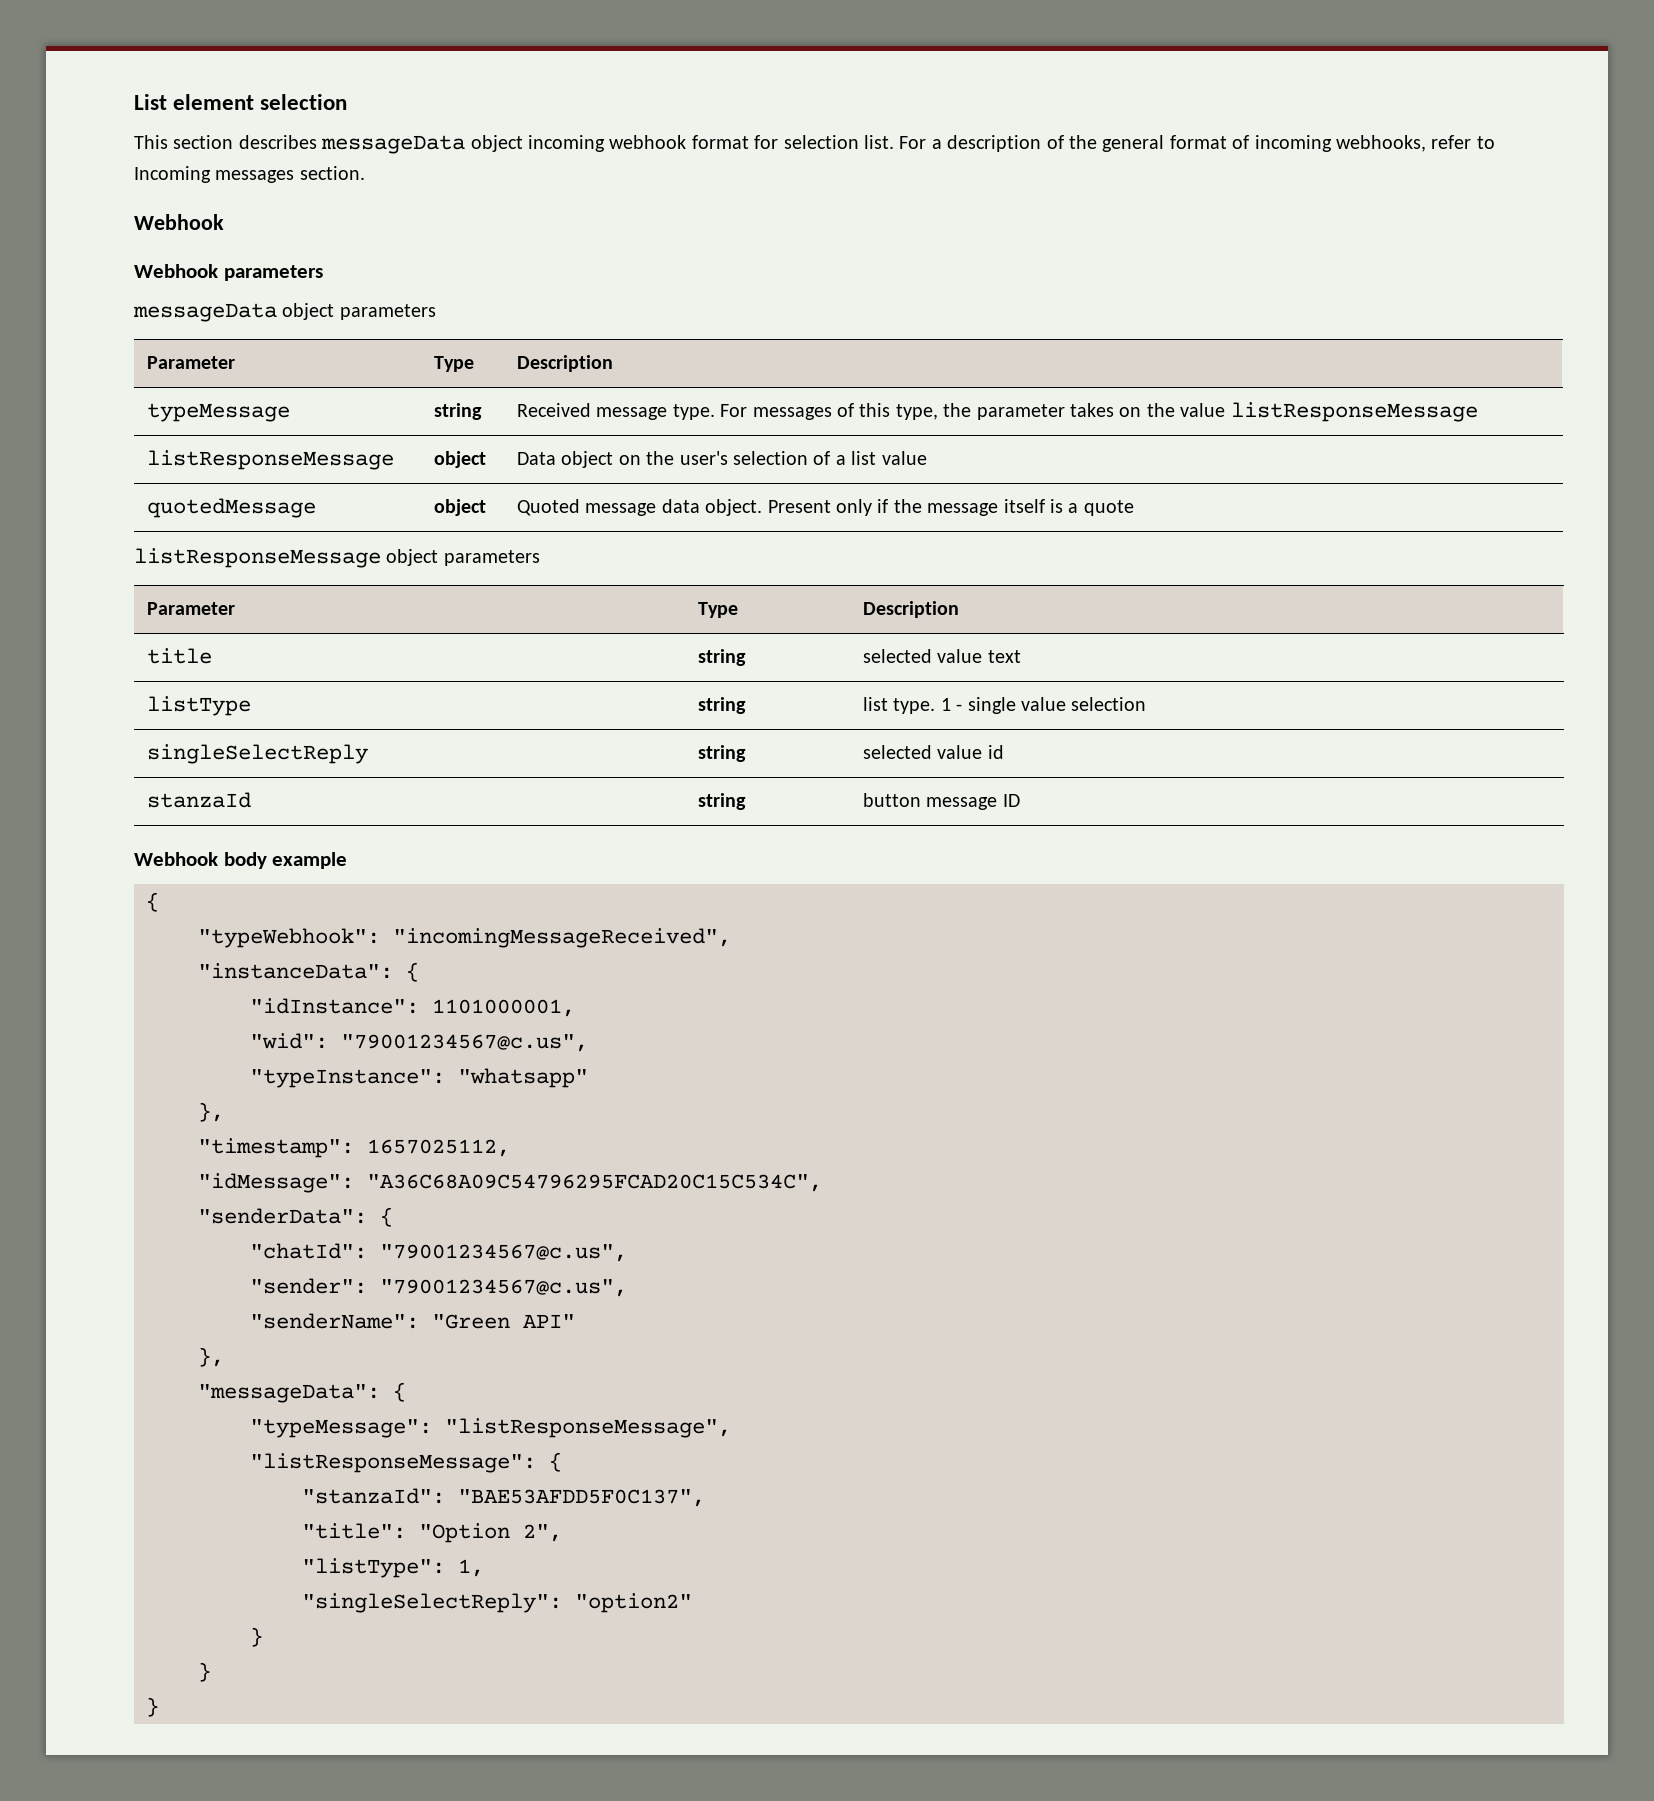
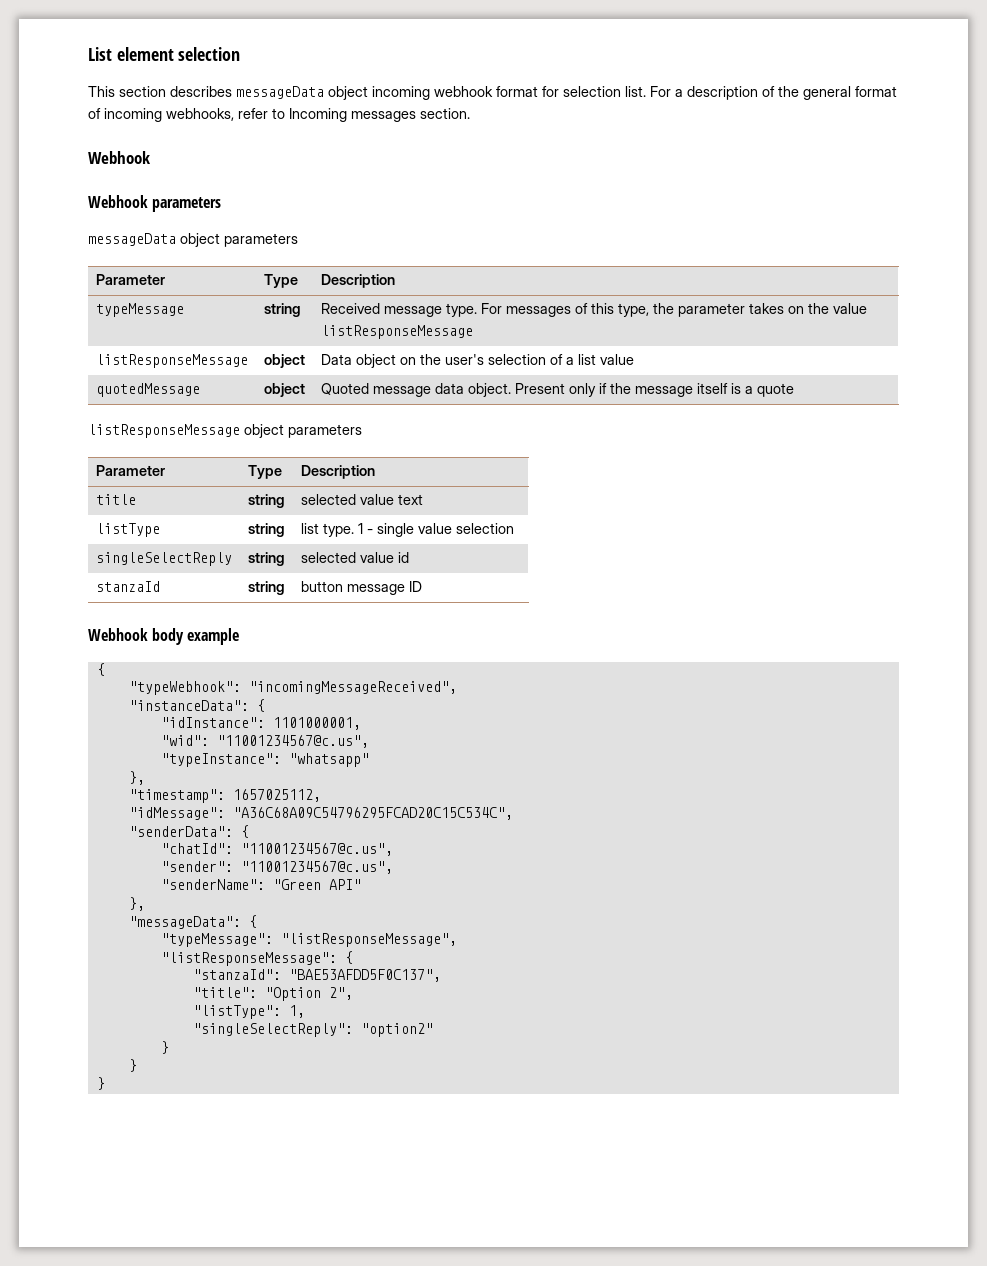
- "wid": "79001234567@c.us",
+ "wid": "11001234567@c.us",
- "chatId": "79001234567@c.us",
+ "chatId": "11001234567@c.us",
- "sender": "79001234567@c.us",
+ "sender": "11001234567@c.us",

